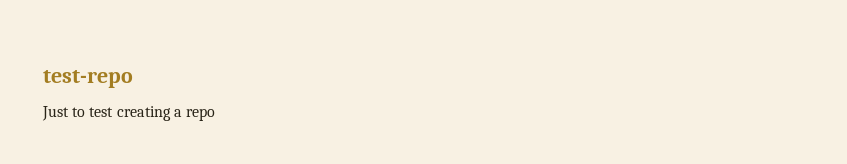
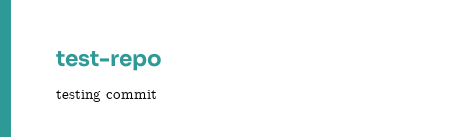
- Just to test creating a repo
+ testing commit

